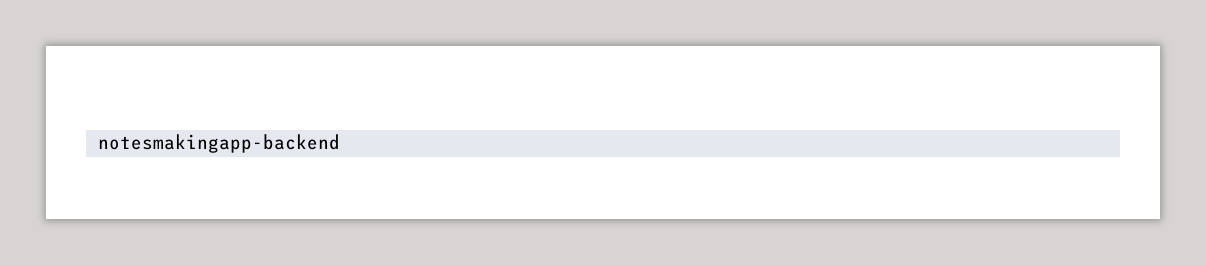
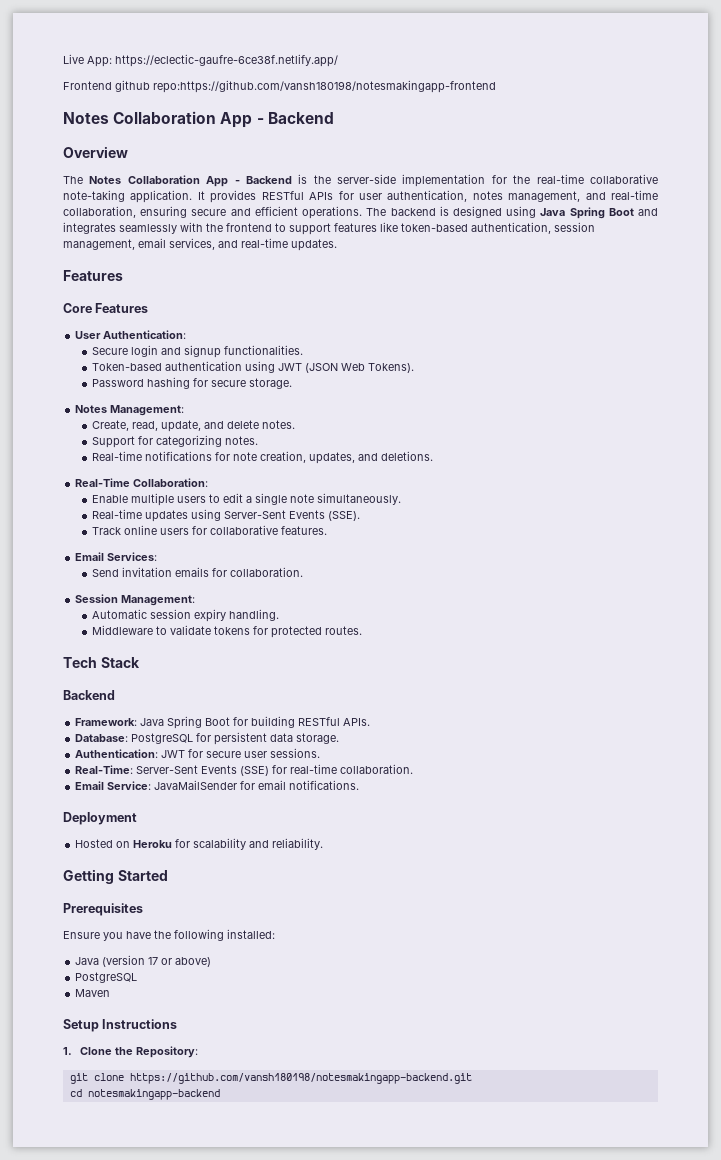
- notesmakingapp-backend
+ Live App: https://eclectic-gaufre-6ce38f.netlify.app/
+ Frontend github repo:https://github.com/vansh180198/notesmakingapp-frontend
+ Notes Collaboration App - Backend
+ Overview
+ The Notes Collaboration App - Backend is the server-side implementation for the real-time collaborative note-taking application. It provides RESTful APIs for user authentication, notes management, and real-time collaboration, ensuring secure and efficient operations. The backend is designed using Java Spring Boot and integrates seamlessly with the frontend to support features like token-based authentication, session management, email services, and real-time updates.
+ Features
+ Core Features
+ User Authentication:
+ Secure login and signup functionalities.
+ Token-based authentication using JWT (JSON Web Tokens).
+ Password hashing for secure storage.
+ Notes Management:
+ Create, read, update, and delete notes.
+ Support for categorizing notes.
+ Real-time notifications for note creation, updates, and deletions.
+ Real-Time Collaboration:
+ Enable multiple users to edit a single note simultaneously.
+ Real-time updates using Server-Sent Events (SSE).
+ Track online users for collaborative features.
+ Email Services:
+ Send invitation emails for collaboration.
+ Session Management:
+ Automatic session expiry handling.
+ Middleware to validate tokens for protected routes.
+ Tech Stack
+ Backend
+ Framework: Java Spring Boot for building RESTful APIs.
+ Database: PostgreSQL for persistent data storage.
+ Authentication: JWT for secure user sessions.
+ Real-Time: Server-Sent Events (SSE) for real-time collaboration.
+ Email Service: JavaMailSender for email notifications.
+ Deployment
+ Hosted on Heroku for scalability and reliability.
+ Getting Started
+ Prerequisites
+ Ensure you have the following installed:
+ Java (version 17 or above)
+ PostgreSQL
+ Maven
+ Setup Instructions
+ 1. Clone the Repository:
+ git clone https://github.com/vansh180198/notesmakingapp-backend.git
+ cd notesmakingapp-backend

